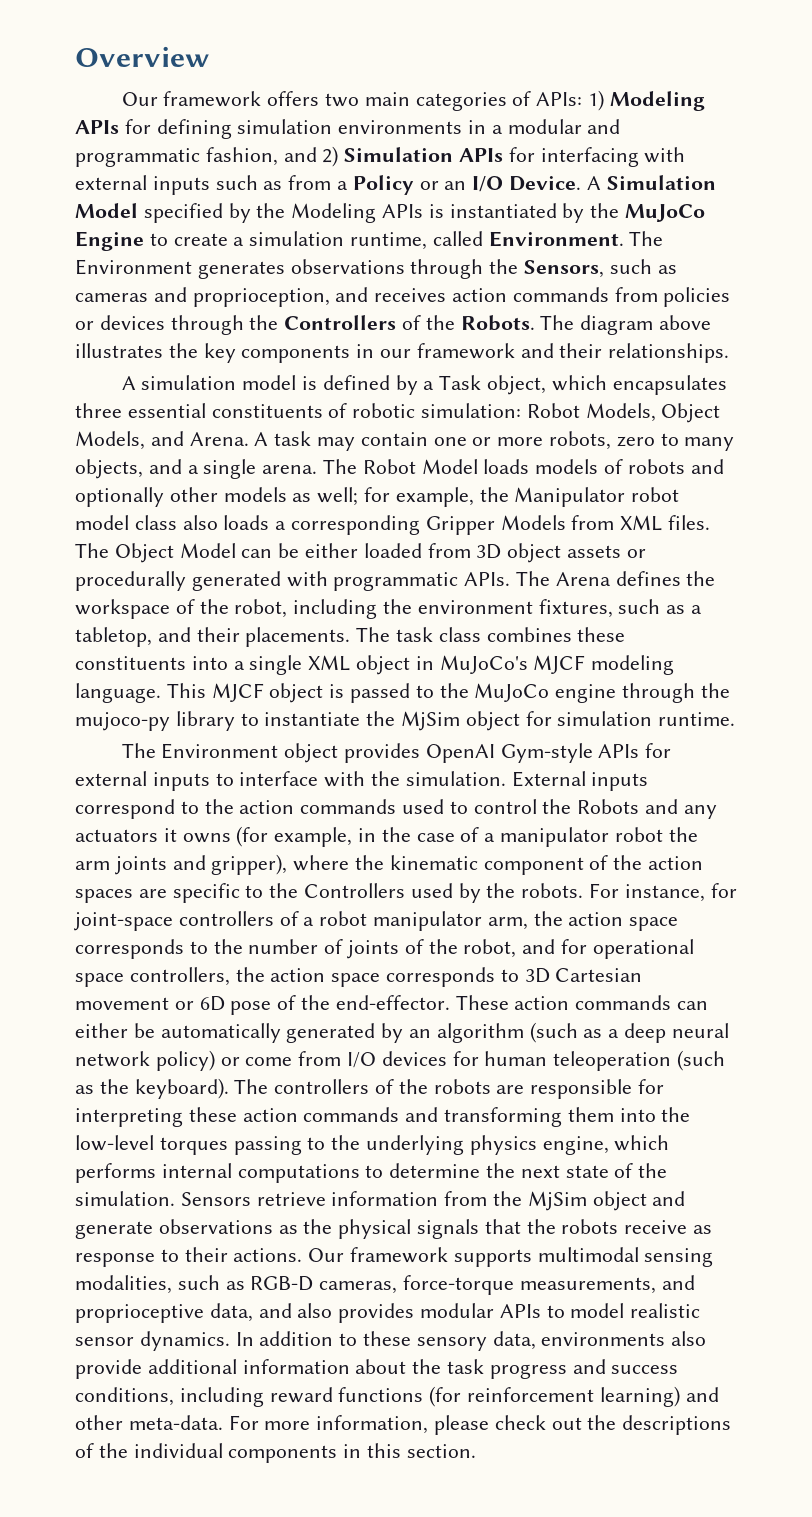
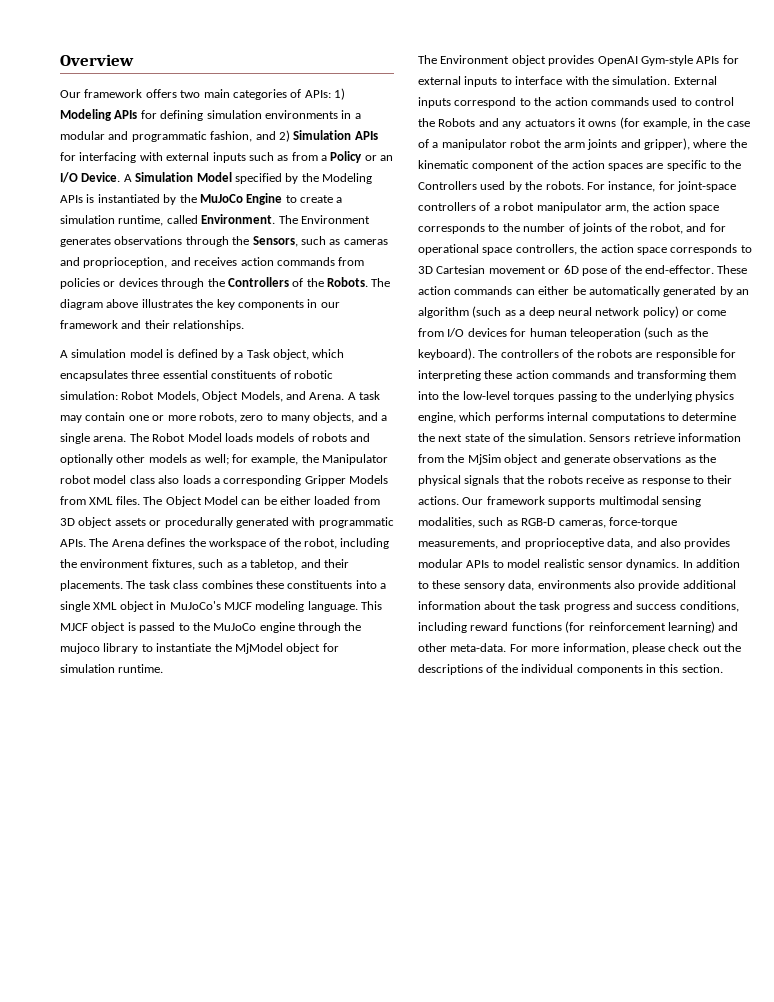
- This MJCF object is passed to the MuJoCo engine through the mujoco-py library to instantiate the MjSim object for simulation runtime.
+ This MJCF object is passed to the MuJoCo engine through the mujoco library to instantiate the MjModel object for simulation runtime.

